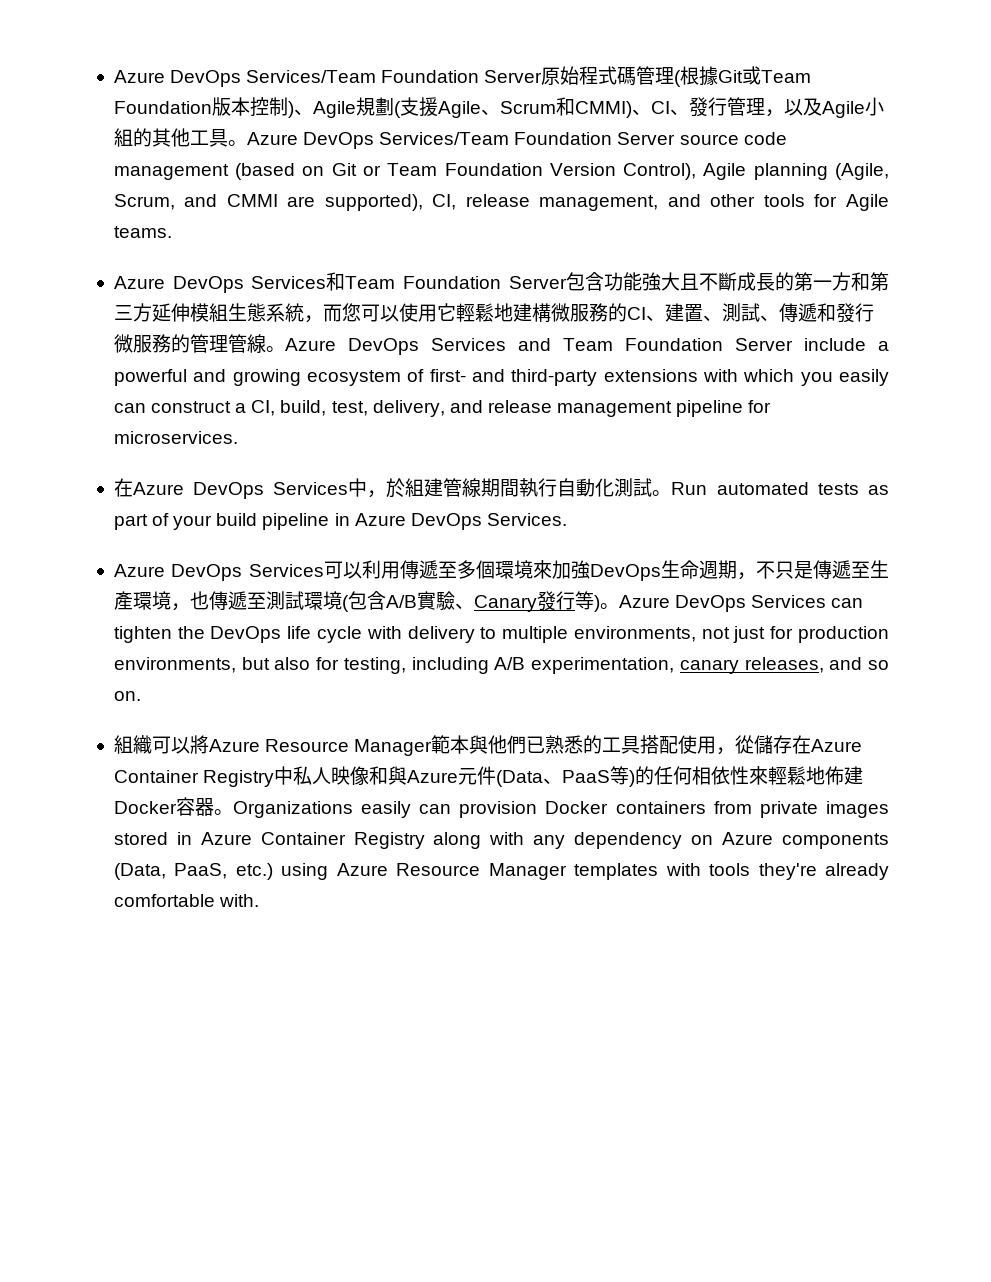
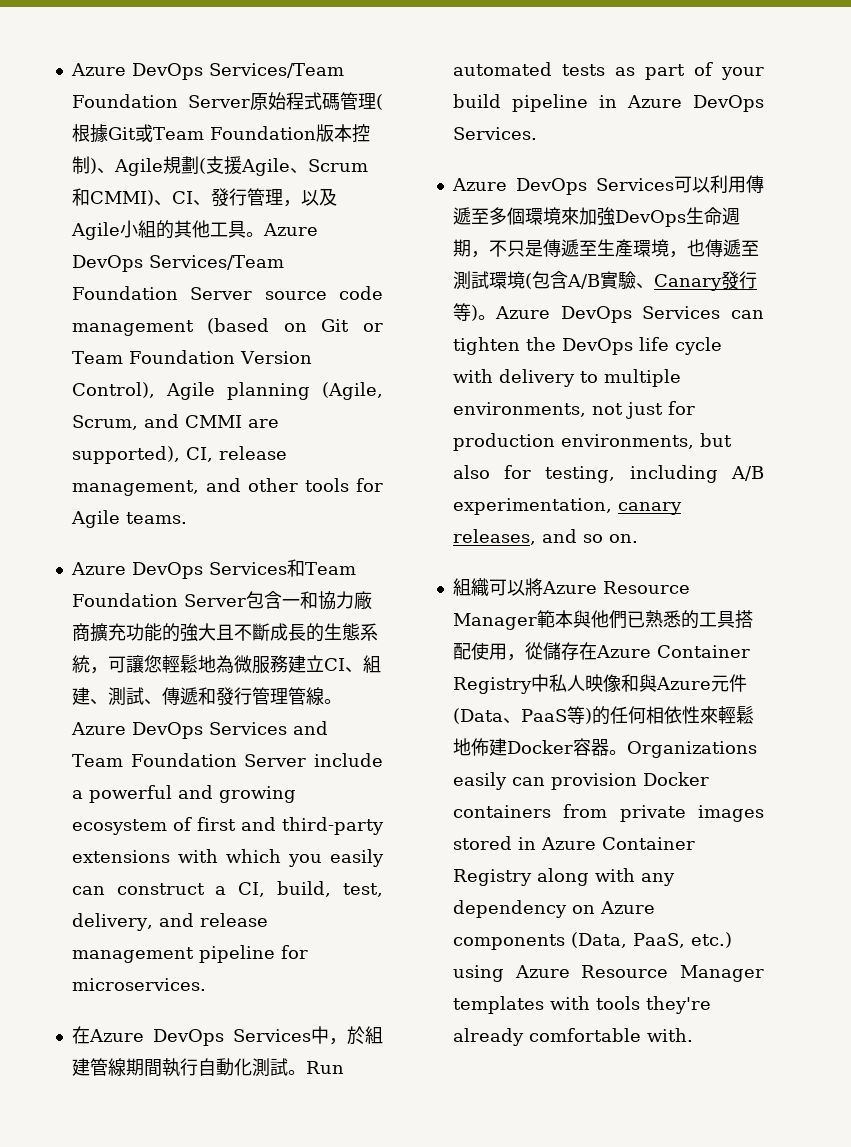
- Azure DevOps Services和Team Foundation Server包含功能強大且不斷成長的第一方和第三方延伸模組生態系統，而您可以使用它輕鬆地建構微服務的CI、建置、測試、傳遞和發行微服務的管理管線。
+ Azure DevOps Services和Team Foundation Server包含一和協力廠商擴充功能的強大且不斷成長的生態系統，可讓您輕鬆地為微服務建立CI、組建、測試、傳遞和發行管理管線。
- Azure DevOps Services and Team Foundation Server include a powerful and growing ecosystem of first- and third-party extensions with which you easily can construct a CI, build, test, delivery, and release management pipeline for microservices.
+ Azure DevOps Services and Team Foundation Server include a powerful and growing ecosystem of first and third-party extensions with which you easily can construct a CI, build, test, delivery, and release management pipeline for microservices.

